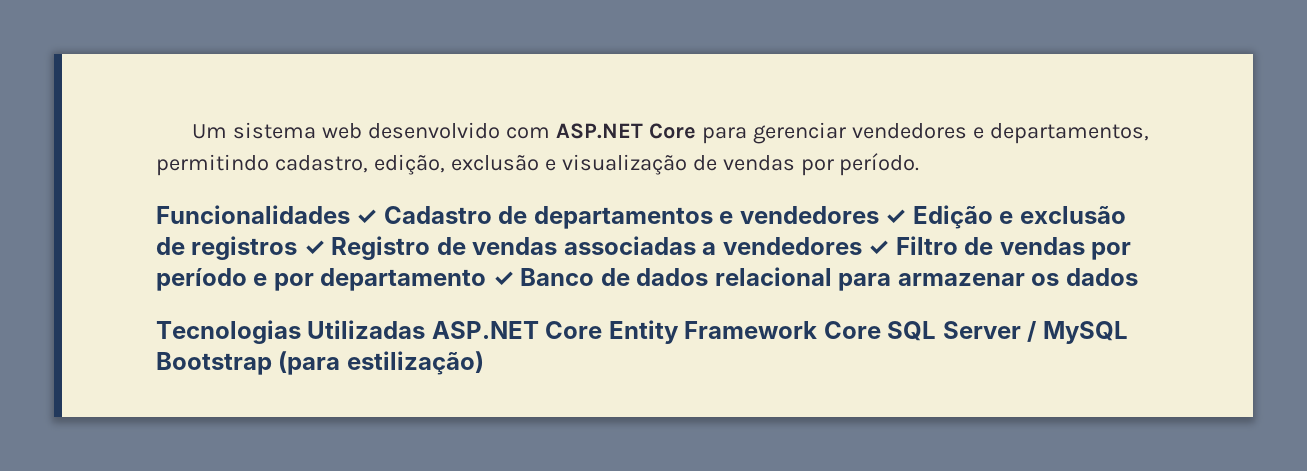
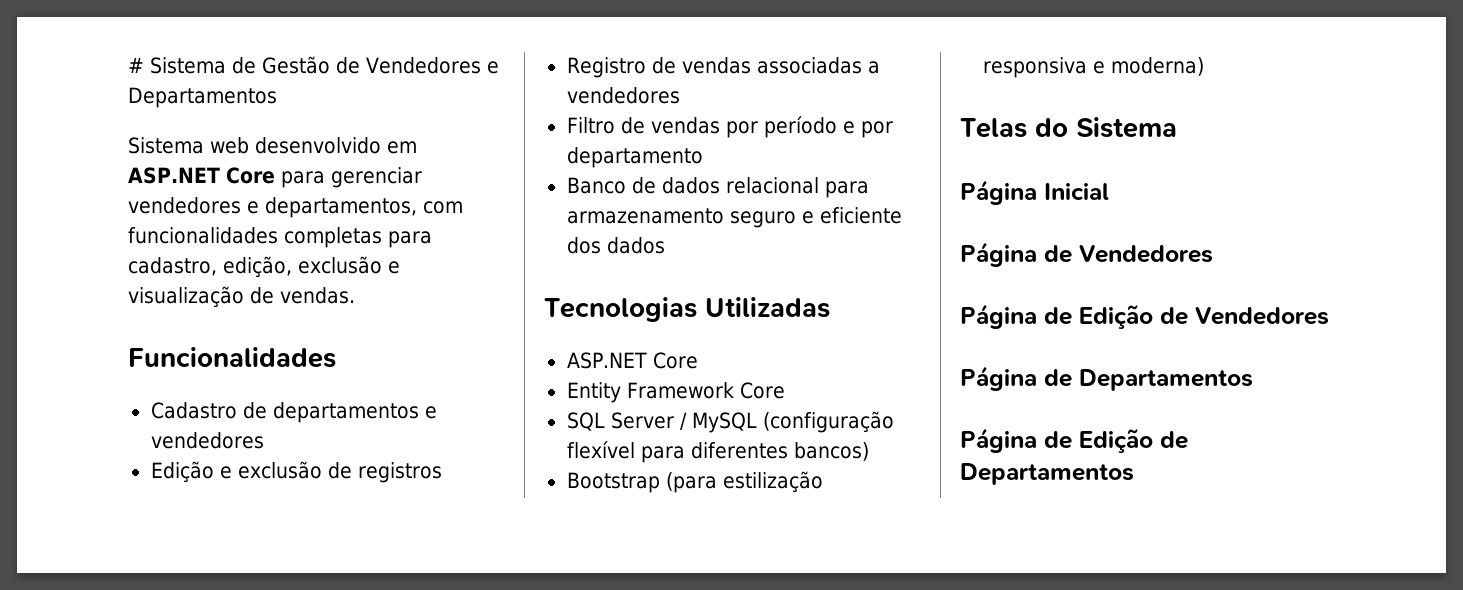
- Um sistema web desenvolvido com ASP.NET Core para gerenciar vendedores e departamentos, permitindo cadastro, edição, exclusão e visualização de vendas por período.
+ # Sistema de Gestão de Vendedores e Departamentos
+ Sistema web desenvolvido em ASP.NET Core para gerenciar vendedores e departamentos, com funcionalidades completas para cadastro, edição, exclusão e visualização de vendas.
- Funcionalidades ✓ Cadastro de departamentos e vendedores ✓ Edição e exclusão de registros ✓ Registro de vendas associadas a vendedores ✓ Filtro de vendas por período e por departamento ✓ Banco de dados relacional para armazenar os dados
+ Funcionalidades
+ Cadastro de departamentos e vendedores
+ Edição e exclusão de registros
+ Registro de vendas associadas a vendedores
+ Filtro de vendas por período e por departamento
+ Banco de dados relacional para armazenamento seguro e eficiente dos dados
- Tecnologias Utilizadas ASP.NET Core Entity Framework Core SQL Server / MySQL Bootstrap (para estilização)
+ Tecnologias Utilizadas
+ ASP.NET Core
+ Entity Framework Core
+ SQL Server / MySQL (configuração flexível para diferentes bancos)
+ Bootstrap (para estilização responsiva e moderna)
+ Telas do Sistema
+ Página Inicial
+ Página de Vendedores
+ Página de Edição de Vendedores
+ Página de Departamentos
+ Página de Edição de Departamentos

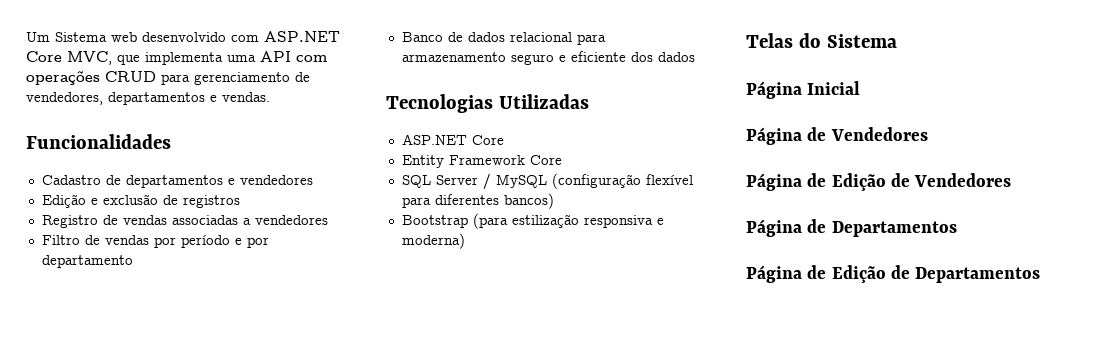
- # Sistema de Gestão de Vendedores e Departamentos
- Sistema web desenvolvido em ASP.NET Core para gerenciar vendedores e departamentos, com funcionalidades completas para cadastro, edição, exclusão e visualização de vendas.
+ Um Sistema web desenvolvido com ASP.NET Core MVC, que implementa uma API com operações CRUD para gerenciamento de vendedores, departamentos e vendas.

